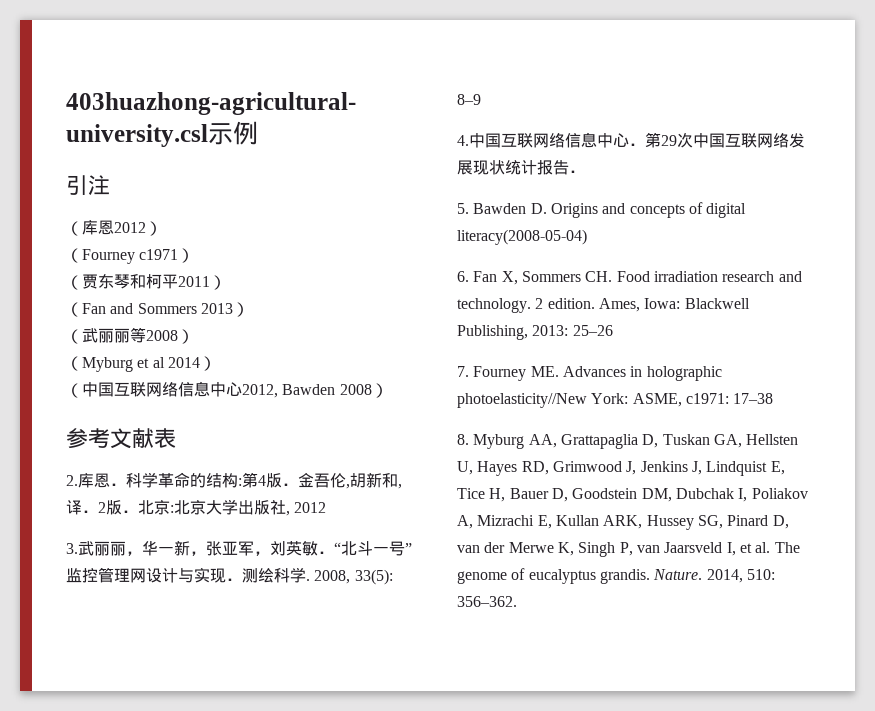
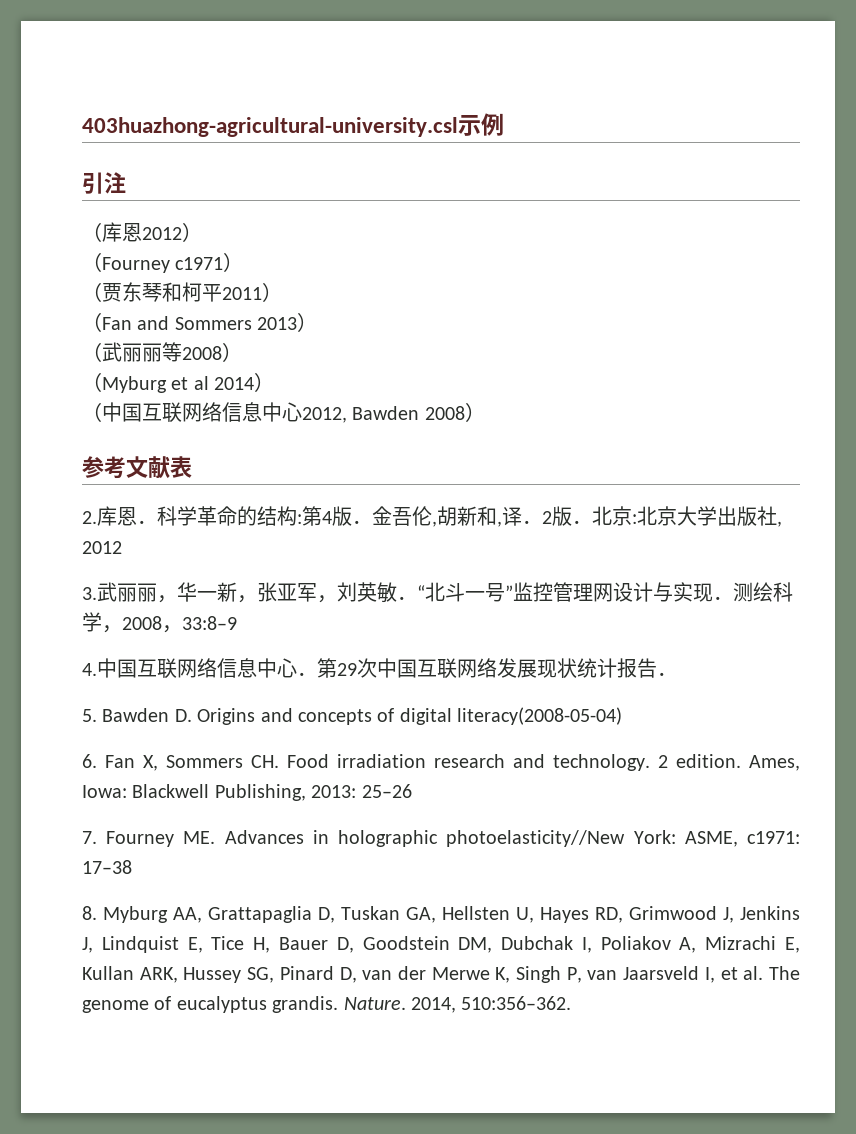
- 3.武丽丽，华一新，张亚军，刘英敏．“北斗一号”监控管理网设计与实现．测绘科学. 2008, 33(5): 8–9
+ 3.武丽丽，华一新，张亚军，刘英敏．“北斗一号”监控管理网设计与实现．测绘科学，2008，33:8–9
- 2014, 510: 356–362.
+ 2014, 510:356–362.

